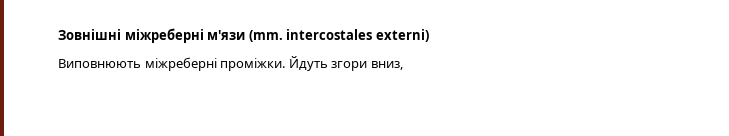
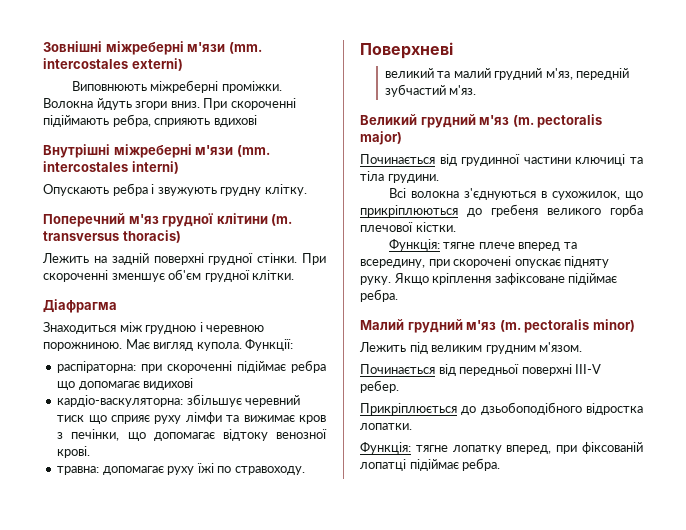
- Йдуть згори вниз,
+ Волокна йдуть згори вниз. При скороченні підіймають ребра, сприяють вдихові
+ Внутрішні міжреберні м'язи (mm. intercostales interni)
+ Опускають ребра і звужують грудну клітку.
+ Поперечний м'яз грудної клітини (m. transversus thoracis)
+ Лежить на задній поверхні грудної стінки. При скороченні зменшує об'єм грудної клітки.
+ Діафрагма
+ Знаходиться між грудною і черевною порожниною. Має вигляд купола. Функції:
+ распіраторна: при скороченні підіймає ребра що допомагає видихові
+ кардіо-васкуляторна: збільшує черевний тиск що сприяє руху лімфи та вижимає кров з печінки, що допомагає відтоку венозної крові.
+ травна: допомагає руху їжі по стравоходу.
+ Поверхневі
+ великий та малий грудний м'яз, передній зубчастий м'яз.
+ Великий грудний м'яз (m. pectoralis major)
+ Починається від грудинної частини ключиці та тіла грудини.
+ Всі волокна з'єднуються в сухожилок, що прикріплюються до гребеня великого горба плечової кістки.
+ Функція: тягне плече вперед та всередину, при скорочені опускає підняту руку. Якщо кріплення зафіксоване підіймає ребра.
+ Малий грудний м'яз (m. pectoralis minor)
+ Лежить під великим грудним м'язом.
+ Починається від передньої поверхні III-V ребер.
+ Прикріплюється до дзьобоподібного відростка лопатки.
+ Функція: тягне лопатку вперед, при фіксованій лопатці підіймає ребра.

